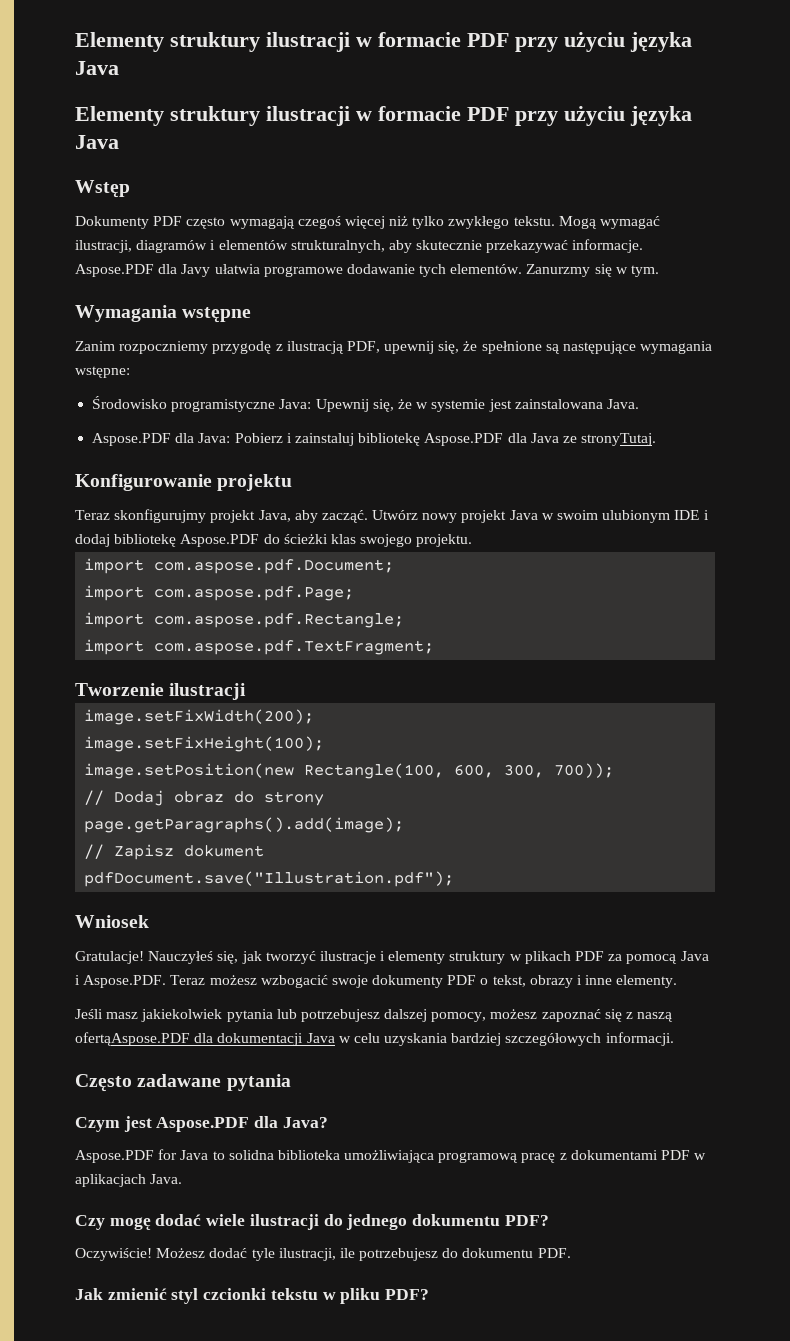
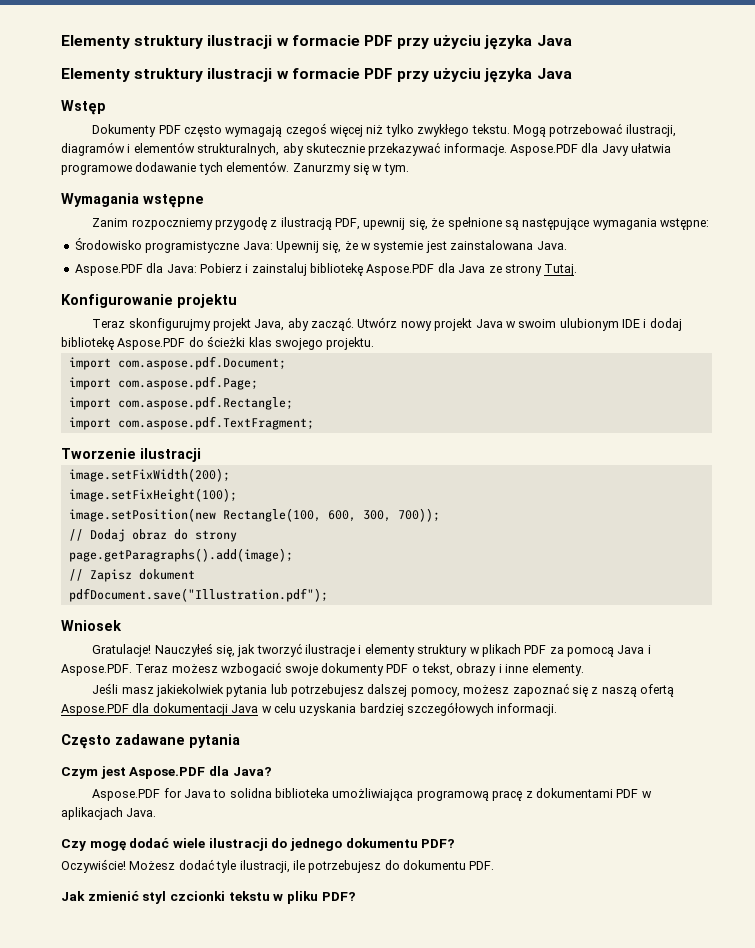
- Mogą wymagać ilustracji, diagramów i elementów strukturalnych, aby skutecznie przekazywać informacje.
+ Mogą potrzebować ilustracji, diagramów i elementów strukturalnych, aby skutecznie przekazywać informacje.
- Aspose.PDF dla Java: Pobierz i zainstaluj bibliotekę Aspose.PDF dla Java ze stronyTutaj.
+ Aspose.PDF dla Java: Pobierz i zainstaluj bibliotekę Aspose.PDF dla Java ze strony Tutaj.
- Jeśli masz jakiekolwiek pytania lub potrzebujesz dalszej pomocy, możesz zapoznać się z naszą ofertąAspose.PDF dla dokumentacji Java w celu uzyskania bardziej szczegółowych informacji.
+ Jeśli masz jakiekolwiek pytania lub potrzebujesz dalszej pomocy, możesz zapoznać się z naszą ofertą Aspose.PDF dla dokumentacji Java w celu uzyskania bardziej szczegółowych informacji.

